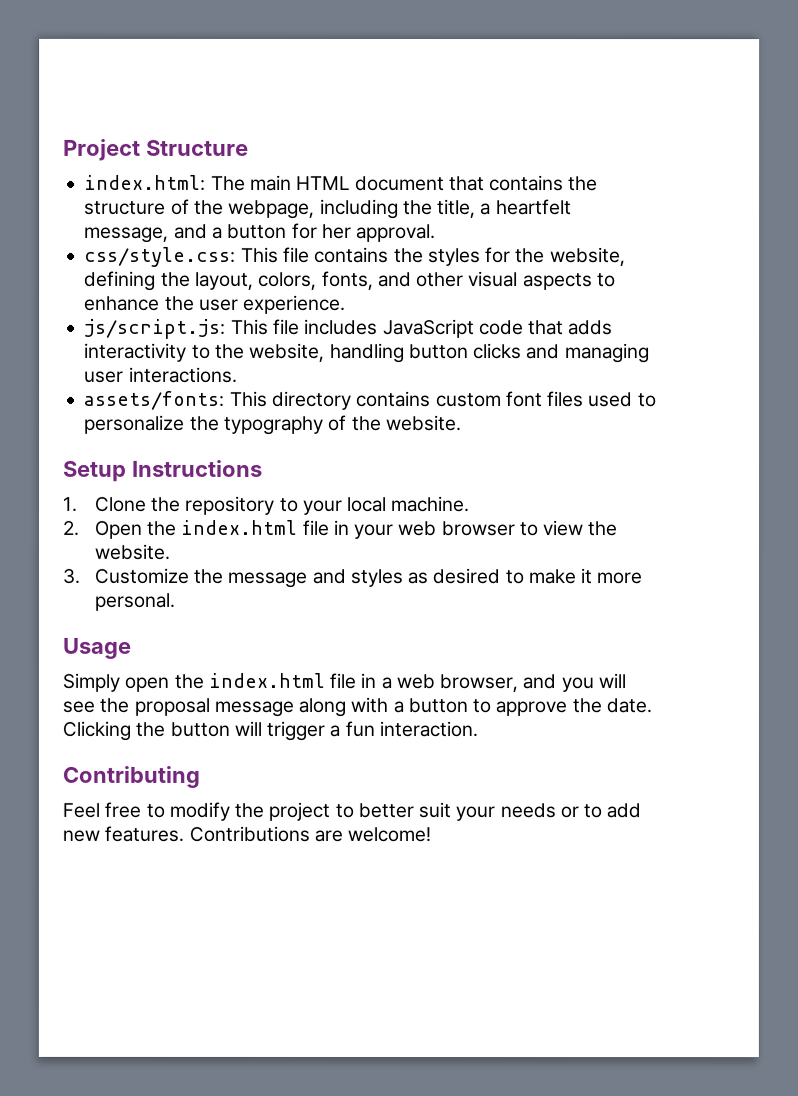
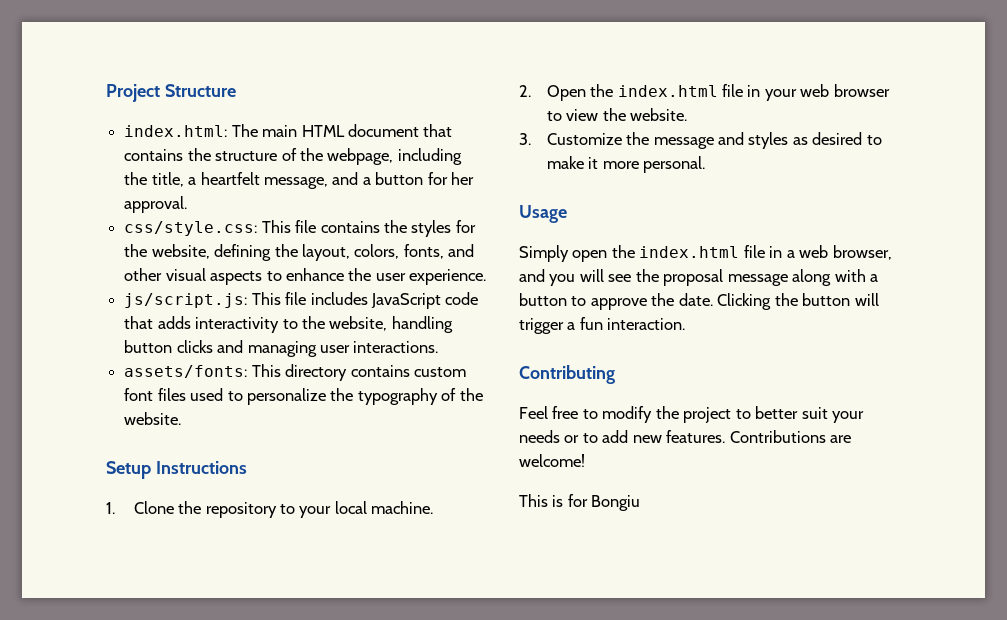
+ This is for Bongiu

